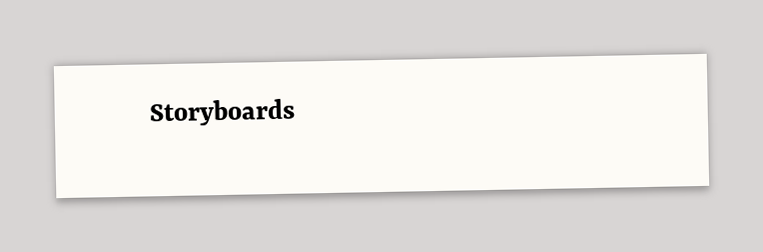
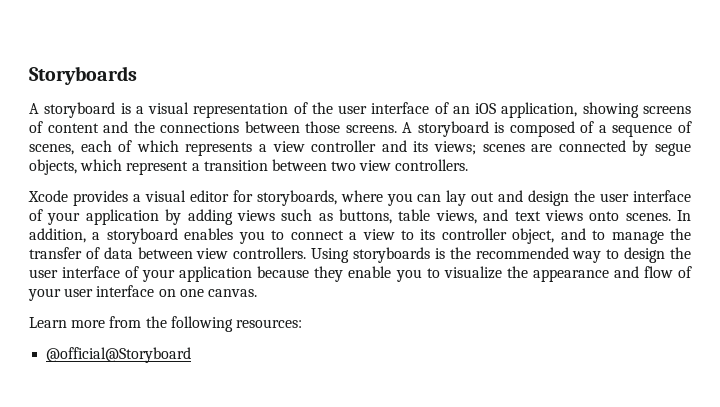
+ A storyboard is a visual representation of the user interface of an iOS application, showing screens of content and the connections between those screens. A storyboard is composed of a sequence of scenes, each of which represents a view controller and its views; scenes are connected by segue objects, which represent a transition between two view controllers.
+ Xcode provides a visual editor for storyboards, where you can lay out and design the user interface of your application by adding views such as buttons, table views, and text views onto scenes. In addition, a storyboard enables you to connect a view to its controller object, and to manage the transfer of data between view controllers. Using storyboards is the recommended way to design the user interface of your application because they enable you to visualize the appearance and flow of your user interface on one canvas.
+ Learn more from the following resources:
+ @official@Storyboard

